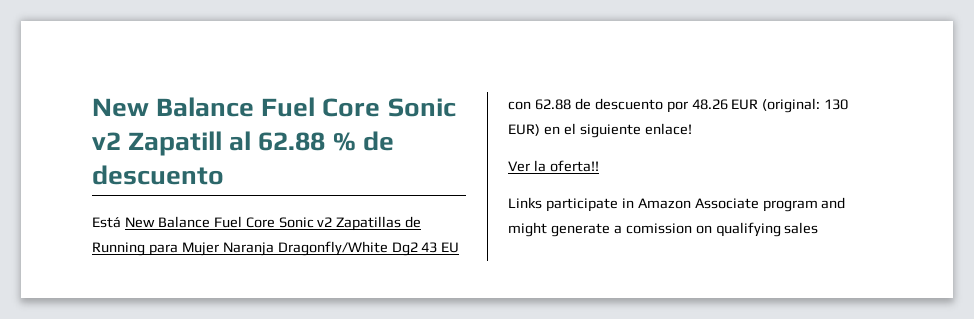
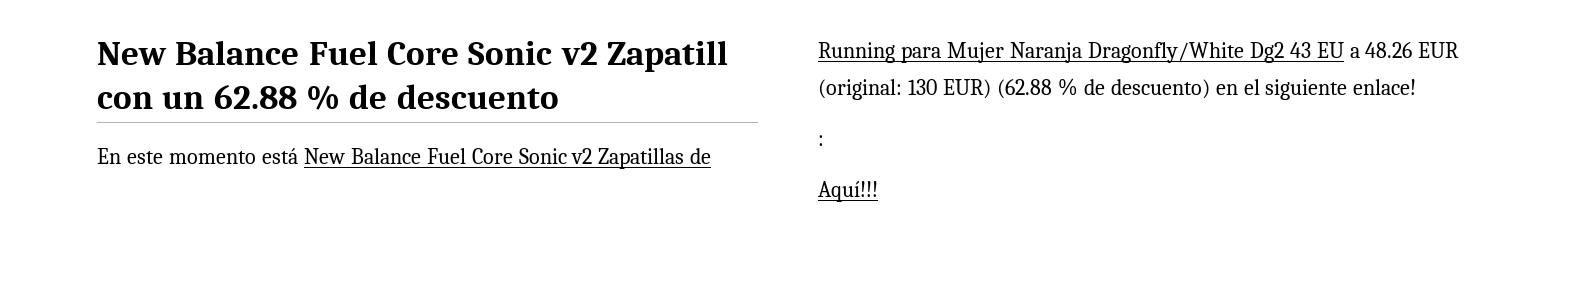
- New Balance Fuel Core Sonic v2 Zapatill al 62.88 % de descuento
+ New Balance Fuel Core Sonic v2 Zapatill con un 62.88 % de descuento
- Está New Balance Fuel Core Sonic v2 Zapatillas de Running para Mujer Naranja Dragonfly/White Dg2 43 EU con 62.88 de descuento por 48.26 EUR (original: 130 EUR) en el siguiente enlace!
+ En este momento está New Balance Fuel Core Sonic v2 Zapatillas de Running para Mujer Naranja Dragonfly/White Dg2 43 EU a 48.26 EUR (original: 130 EUR) (62.88 % de descuento) en el siguiente enlace!
- Ver la oferta!!
- Links participate in Amazon Associate program and might generate a comission on qualifying sales
+ :
+ Aquí!!!

